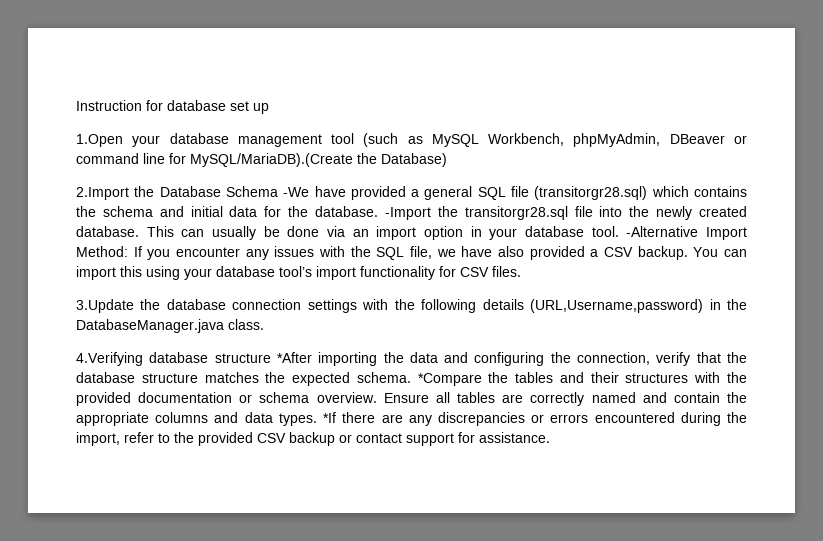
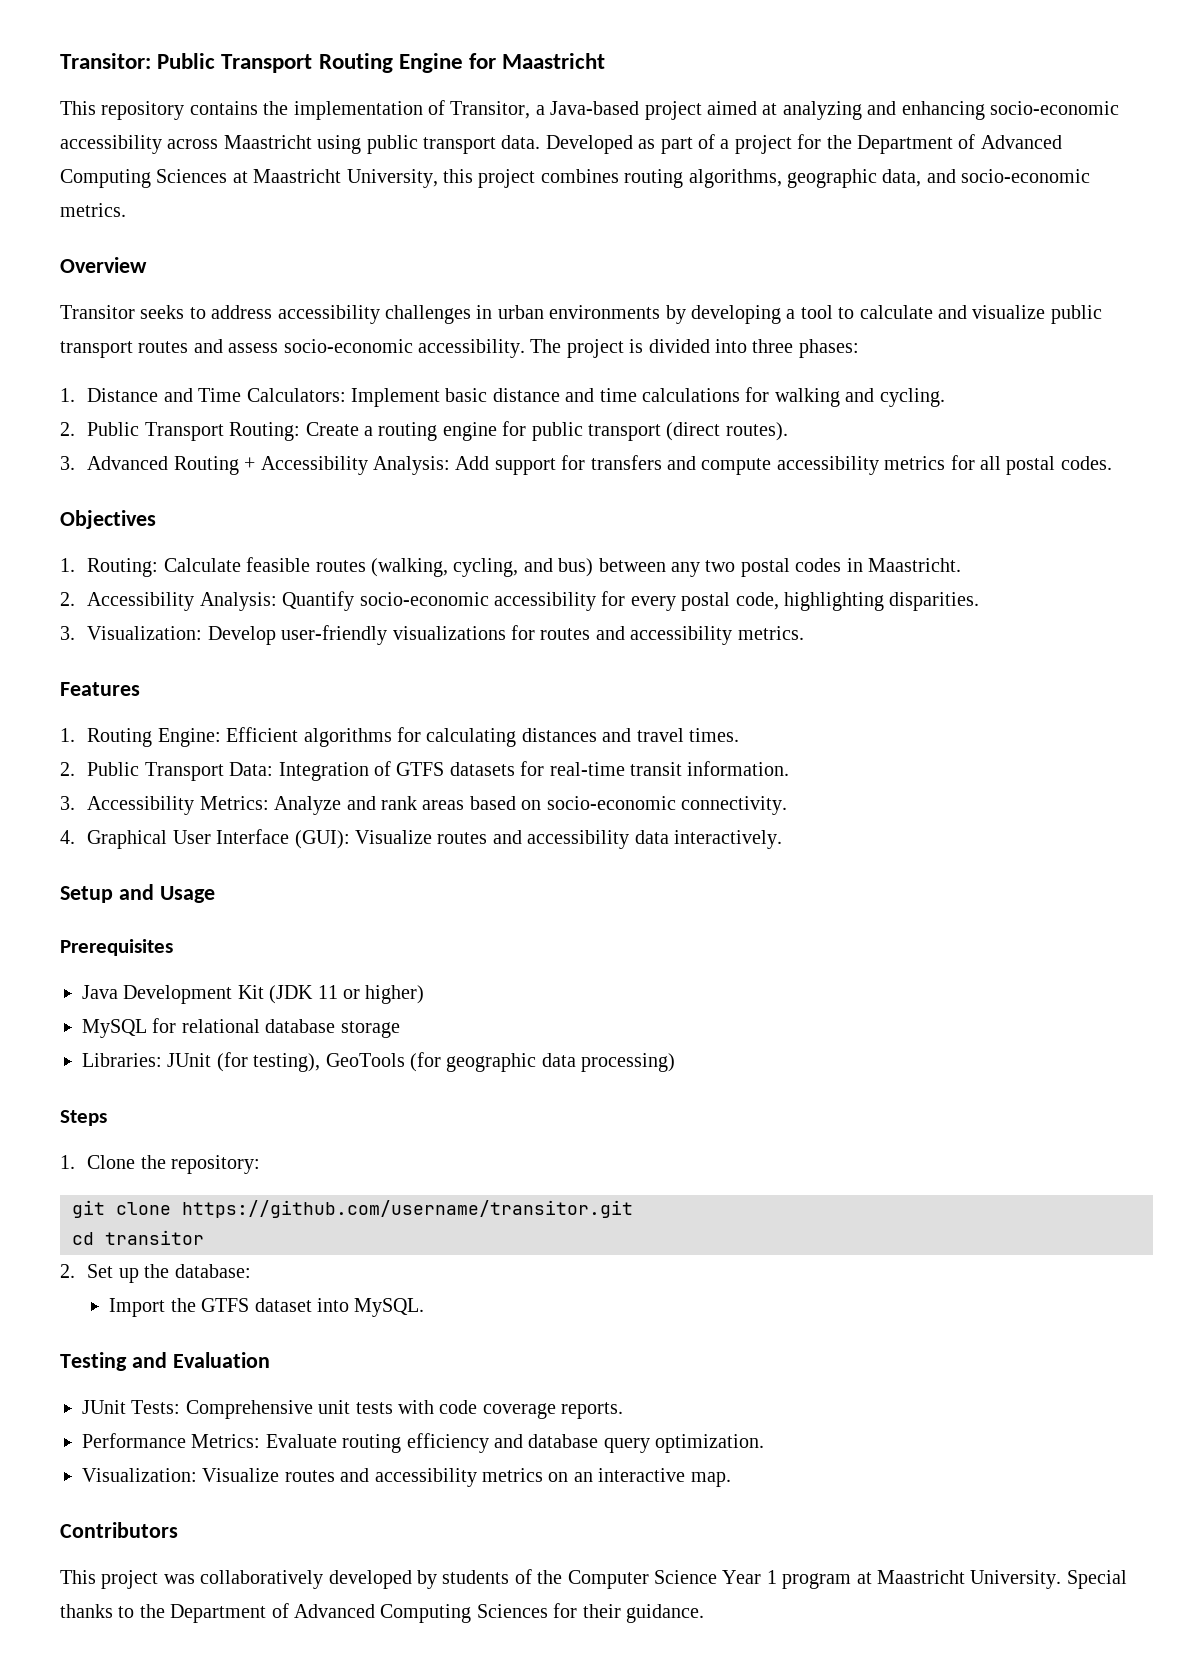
- Instruction for database set up
- 1.Open your database management tool (such as MySQL Workbench, phpMyAdmin, DBeaver or command line for MySQL/MariaDB).(Create the Database)
- 2.Import the Database Schema -We have provided a general SQL file (transitorgr28.sql) which contains the schema and initial data for the database. -Import the transitorgr28.sql file into the newly created database. This can usually be done via an import option in your database tool. -Alternative Import Method: If you encounter any issues with the SQL file, we have also provided a CSV backup. You can import this using your database tool’s import functionality for CSV files.
- 3.Update the database connection settings with the following details (URL,Username,password) in the DatabaseManager.java class.
- 4.Verifying database structure *After importing the data and configuring the connection, verify that the database structure matches the expected schema. *Compare the tables and their structures with the provided documentation or schema overview. Ensure all tables are correctly named and contain the appropriate columns and data types. *If there are any discrepancies or errors encountered during the import, refer to the provided CSV backup or contact support for assistance.
+ Transitor: Public Transport Routing Engine for Maastricht
+ This repository contains the implementation of Transitor, a Java-based project aimed at analyzing and enhancing socio-economic accessibility across Maastricht using public transport data. Developed as part of a project for the Department of Advanced Computing Sciences at Maastricht University, this project combines routing algorithms, geographic data, and socio-economic metrics.
+ Overview
+ Transitor seeks to address accessibility challenges in urban environments by developing a tool to calculate and visualize public transport routes and assess socio-economic accessibility. The project is divided into three phases:
+ 1. Distance and Time Calculators: Implement basic distance and time calculations for walking and cycling.
+ 2. Public Transport Routing: Create a routing engine for public transport (direct routes).
+ 3. Advanced Routing + Accessibility Analysis: Add support for transfers and compute accessibility metrics for all postal codes.
+ Objectives
+ 1. Routing: Calculate feasible routes (walking, cycling, and bus) between any two postal codes in Maastricht.
+ 2. Accessibility Analysis: Quantify socio-economic accessibility for every postal code, highlighting disparities.
+ 3. Visualization: Develop user-friendly visualizations for routes and accessibility metrics.
+ Features
+ 1. Routing Engine: Efficient algorithms for calculating distances and travel times.
+ 2. Public Transport Data: Integration of GTFS datasets for real-time transit information.
+ 3. Accessibility Metrics: Analyze and rank areas based on socio-economic connectivity.
+ 4. Graphical User Interface (GUI): Visualize routes and accessibility data interactively.
+ Setup and Usage
+ Prerequisites
+ Java Development Kit (JDK 11 or higher)
+ MySQL for relational database storage
+ Libraries: JUnit (for testing), GeoTools (for geographic data processing)
+ Steps
+ 1. Clone the repository:
+ git clone https://github.com/username/transitor.git
+ cd transitor
+ 2. Set up the database:
+ Import the GTFS dataset into MySQL.
+ Testing and Evaluation
+ JUnit Tests: Comprehensive unit tests with code coverage reports.
+ Performance Metrics: Evaluate routing efficiency and database query optimization.
+ Visualization: Visualize routes and accessibility metrics on an interactive map.
+ Contributors
+ This project was collaboratively developed by students of the Computer Science Year 1 program at Maastricht University. Special thanks to the Department of Advanced Computing Sciences for their guidance.

